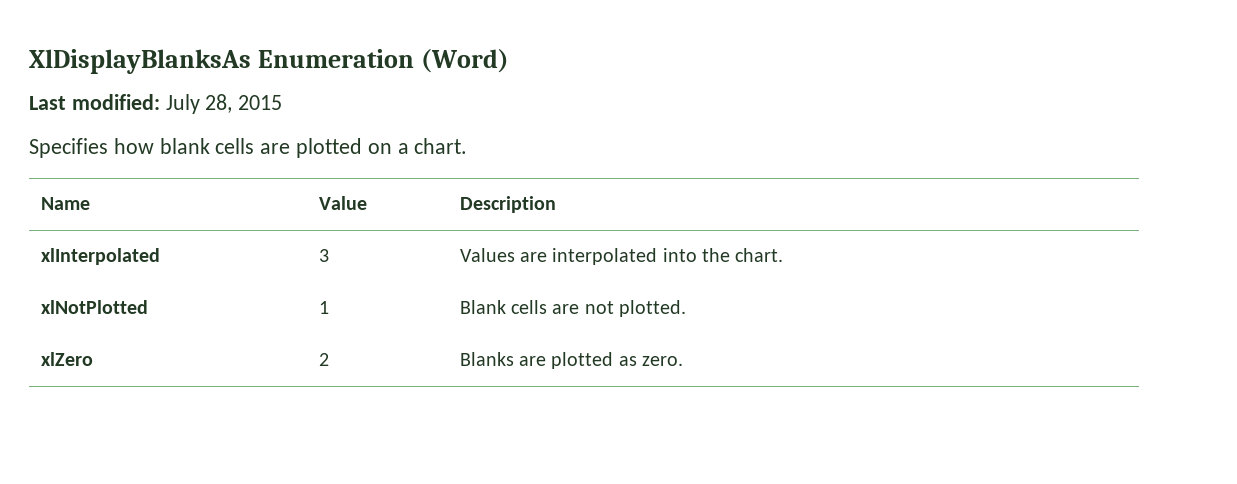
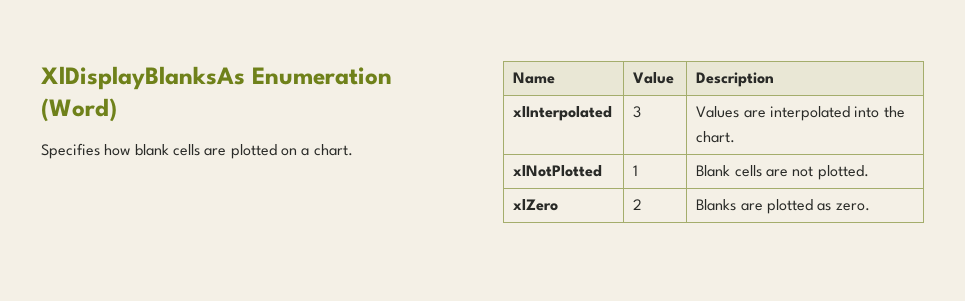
- Last modified: July 28, 2015

